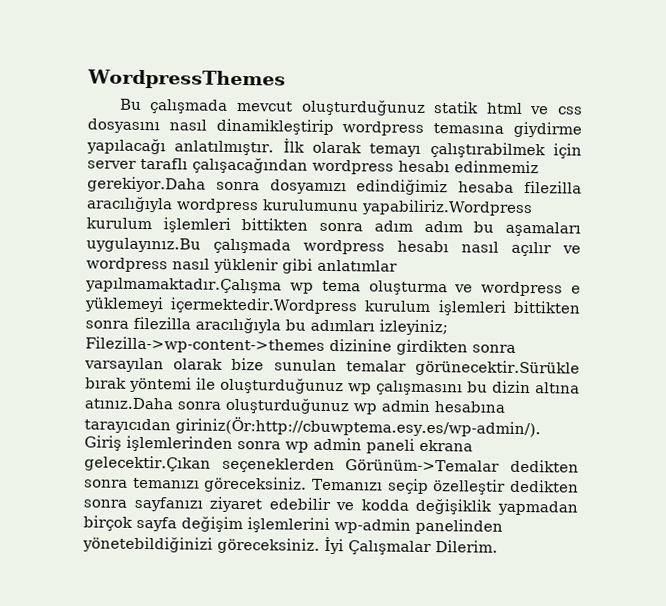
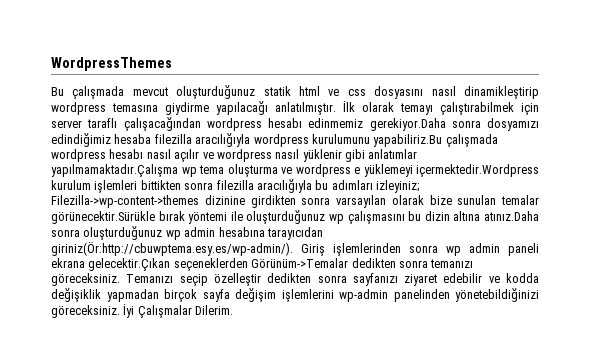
- İlk olarak temayı çalıştırabilmek için server taraflı çalışacağından wordpress hesabı edinmemiz gerekiyor.Daha sonra dosyamızı edindiğimiz hesaba filezilla aracılığıyla wordpress kurulumunu yapabiliriz.Wordpress kurulum işlemleri bittikten sonra adım adım bu aşamaları uygulayınız.Bu çalışmada wordpress hesabı nasıl açılır ve wordpress nasıl yüklenir gibi anlatımlar yapılmamaktadır.Çalışma wp tema oluşturma ve wordpress e yüklemeyi içermektedir.Wordpress kurulum işlemleri bittikten sonra filezilla aracılığıyla bu adımları izleyiniz;
+ İlk olarak temayı çalıştırabilmek için server taraflı çalışacağından wordpress hesabı edinmemiz gerekiyor.Daha sonra dosyamızı edindiğimiz hesaba filezilla aracılığıyla wordpress kurulumunu yapabiliriz.Bu çalışmada wordpress hesabı nasıl açılır ve wordpress nasıl yüklenir gibi anlatımlar yapılmamaktadır.Çalışma wp tema oluşturma ve wordpress e yüklemeyi içermektedir.Wordpress kurulum işlemleri bittikten sonra filezilla aracılığıyla bu adımları izleyiniz;

